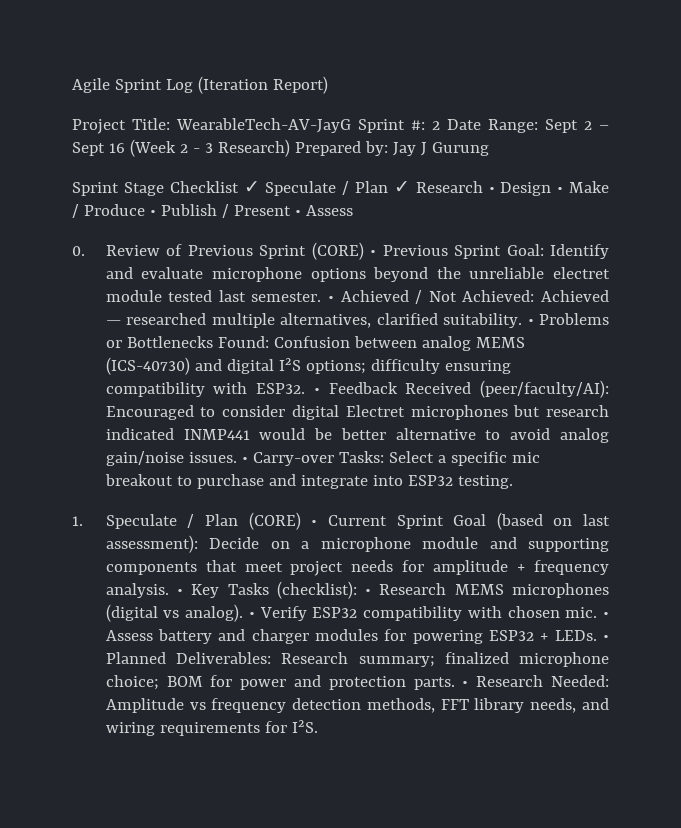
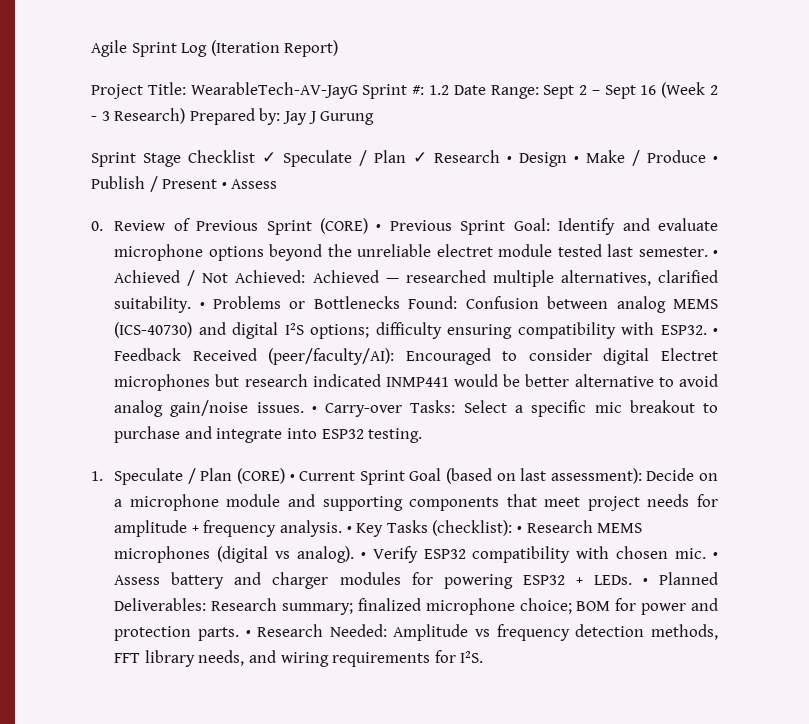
- Project Title: WearableTech-AV-JayG Sprint #: 2 Date Range: Sept 2 – Sept 16 (Week 2 - 3 Research) Prepared by: Jay J Gurung
+ Project Title: WearableTech-AV-JayG Sprint #: 1.2 Date Range: Sept 2 – Sept 16 (Week 2 - 3 Research) Prepared by: Jay J Gurung

